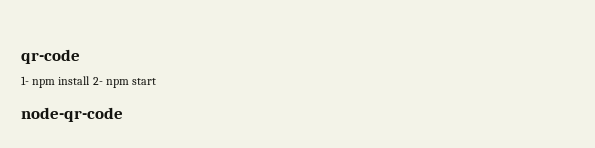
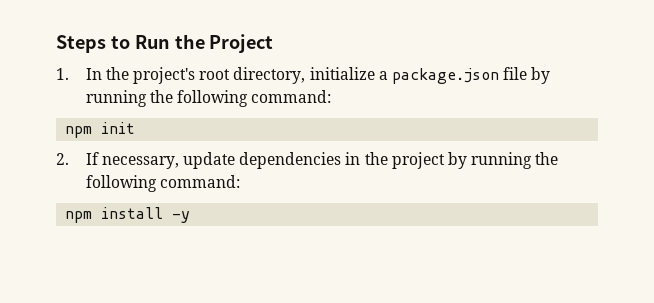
- qr-code
- 1- npm install 2- npm start
- node-qr-code
+ Steps to Run the Project
+ 1. In the project's root directory, initialize a package.json file by running the following command:
+ npm init
+ 2. If necessary, update dependencies in the project by running the following command:
+ npm install -y

